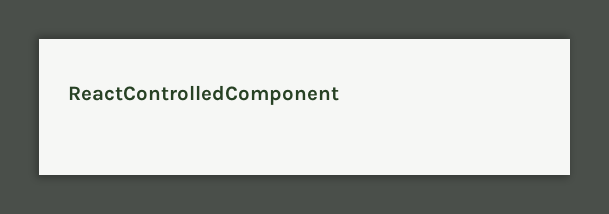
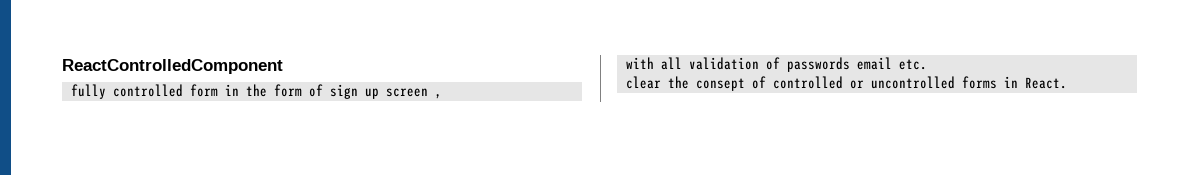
+ fully controlled form in the form of sign up screen ,
+ with all validation of passwords email etc.
+ clear the consept of controlled or uncontrolled forms in React.

